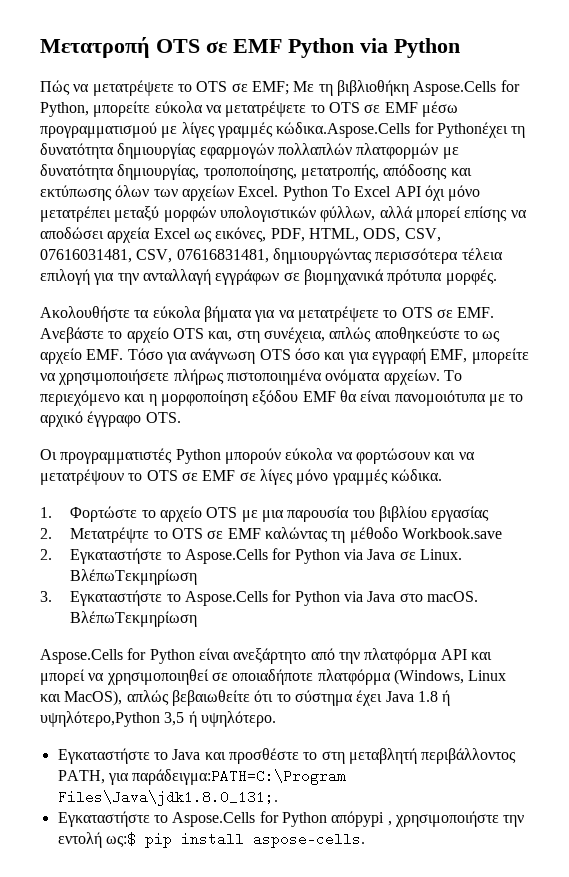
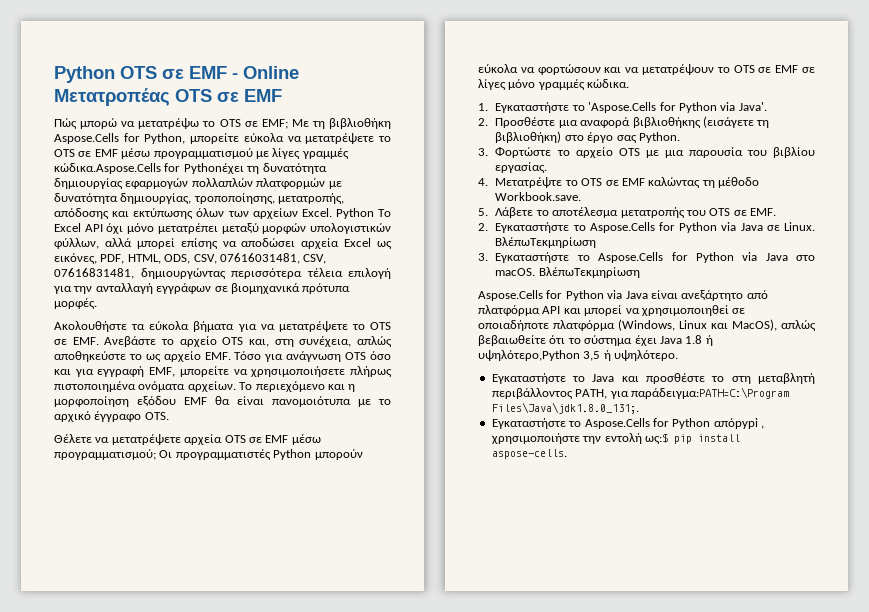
- Μετατροπή OTS σε EMF Python via Python
- Πώς να μετατρέψετε το OTS σε EMF; Με τη βιβλιοθήκη Aspose.Cells for Python, μπορείτε εύκολα να μετατρέψετε το OTS σε EMF μέσω προγραμματισμού με λίγες γραμμές κώδικα.Aspose.Cells for Pythonέχει τη δυνατότητα δημιουργίας εφαρμογών πολλαπλών πλατφορμών με δυνατότητα δημιουργίας, τροποποίησης, μετατροπής, απόδοσης και εκτύπωσης όλων των αρχείων Excel.
+ Python OTS σε EMF - Online Μετατροπέας OTS σε EMF
+ Πώς μπορώ να μετατρέψω το OTS σε EMF; Με τη βιβλιοθήκη Aspose.Cells for Python, μπορείτε εύκολα να μετατρέψετε το OTS σε EMF μέσω προγραμματισμού με λίγες γραμμές κώδικα.Aspose.Cells for Pythonέχει τη δυνατότητα δημιουργίας εφαρμογών πολλαπλών πλατφορμών με δυνατότητα δημιουργίας, τροποποίησης, μετατροπής, απόδοσης και εκτύπωσης όλων των αρχείων Excel.
- Οι προγραμματιστές Python μπορούν εύκολα να φορτώσουν και να μετατρέψουν το OTS σε EMF σε λίγες μόνο γραμμές κώδικα.
+ Θέλετε να μετατρέψετε αρχεία OTS σε EMF μέσω προγραμματισμού; Οι προγραμματιστές Python μπορούν εύκολα να φορτώσουν και να μετατρέψουν το OTS σε EMF σε λίγες μόνο γραμμές κώδικα.
- 1. Φορτώστε το αρχείο OTS με μια παρουσία του βιβλίου εργασίας
- 2. Μετατρέψτε το OTS σε EMF καλώντας τη μέθοδο Workbook.save
+ 1. Εγκαταστήστε το 'Aspose.Cells for Python via Java'.
+ 2. Προσθέστε μια αναφορά βιβλιοθήκης (εισάγετε τη βιβλιοθήκη) στο έργο σας Python.
+ 3. Φορτώστε το αρχείο OTS με μια παρουσία του βιβλίου εργασίας.
+ 4. Μετατρέψτε το OTS σε EMF καλώντας τη μέθοδο Workbook.save.
+ 5. Λάβετε το αποτέλεσμα μετατροπής του OTS σε EMF.
- Aspose.Cells for Python είναι ανεξάρτητο από την πλατφόρμα API και μπορεί να χρησιμοποιηθεί σε οποιαδήποτε πλατφόρμα (Windows, Linux και MacOS), απλώς βεβαιωθείτε ότι το σύστημα έχει Java 1.8 ή υψηλότερο,Python 3,5 ή υψηλότερο.
+ Aspose.Cells for Python via Java είναι ανεξάρτητο από πλατφόρμα API και μπορεί να χρησιμοποιηθεί σε οποιαδήποτε πλατφόρμα (Windows, Linux και MacOS), απλώς βεβαιωθείτε ότι το σύστημα έχει Java 1.8 ή υψηλότερο,Python 3,5 ή υψηλότερο.

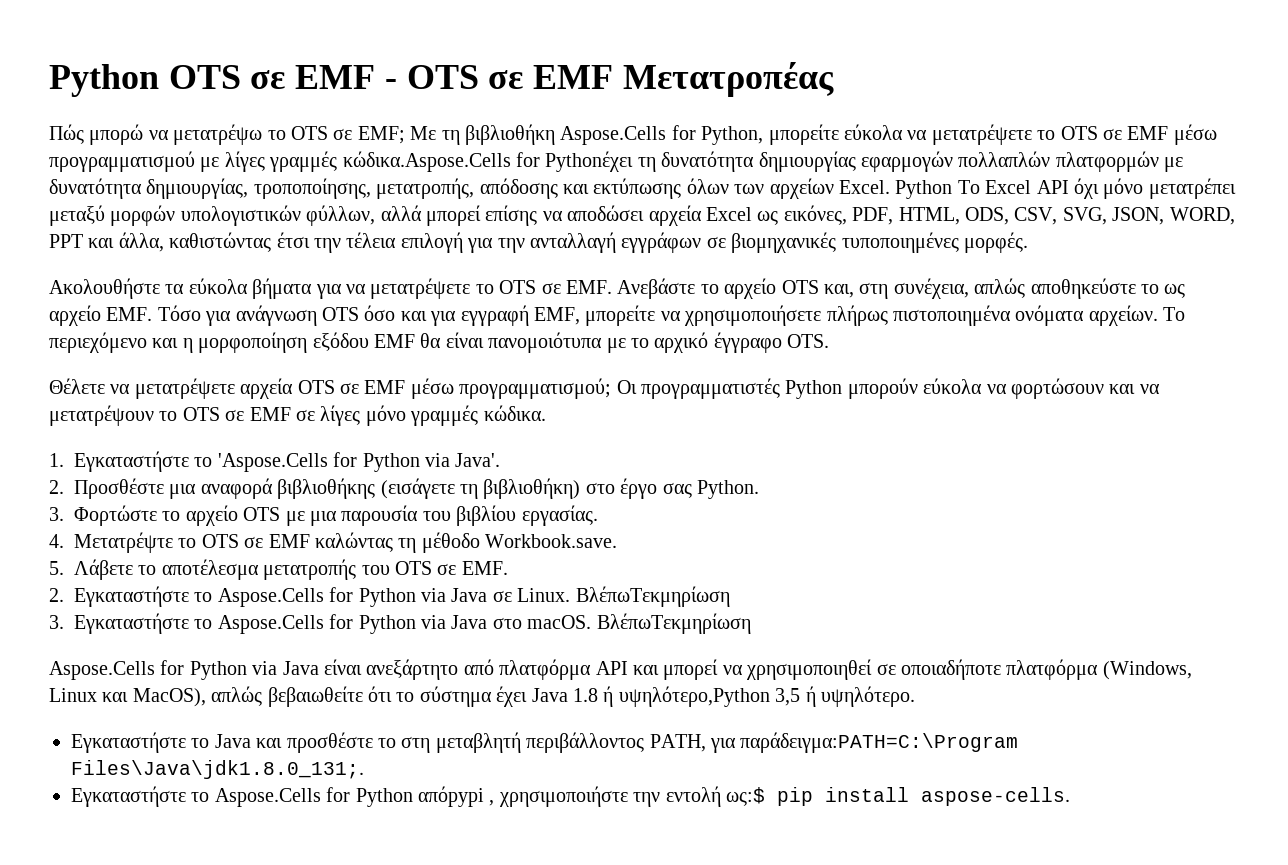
- Python OTS σε EMF - Online Μετατροπέας OTS σε EMF
+ Python OTS σε EMF - OTS σε EMF Μετατροπέας
- Python Το Excel API όχι μόνο μετατρέπει μεταξύ μορφών υπολογιστικών φύλλων, αλλά μπορεί επίσης να αποδώσει αρχεία Excel ως εικόνες, PDF, HTML, ODS, CSV, 07616031481, CSV, 07616831481, δημιουργώντας περισσότερα τέλεια επιλογή για την ανταλλαγή εγγράφων σε βιομηχανικά πρότυπα μορφές.
+ Python Το Excel API όχι μόνο μετατρέπει μεταξύ μορφών υπολογιστικών φύλλων, αλλά μπορεί επίσης να αποδώσει αρχεία Excel ως εικόνες, PDF, HTML, ODS, CSV, SVG, JSON, WORD, PPT και άλλα, καθιστώντας έτσι την τέλεια επιλογή για την ανταλλαγή εγγράφων σε βιομηχανικές τυποποιημένες μορφές.

